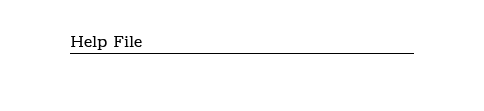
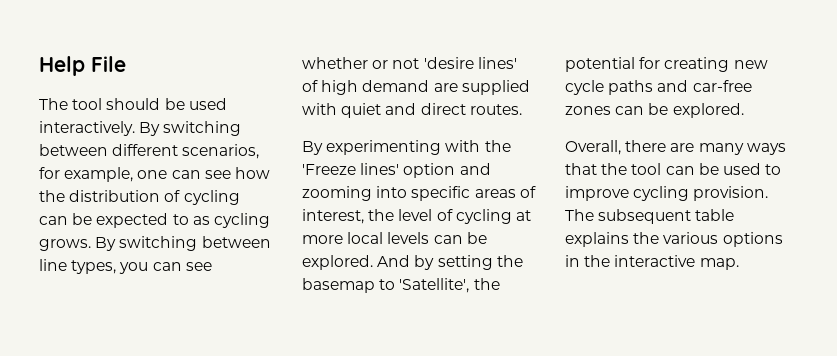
+ The tool should be used interactively. By switching between different scenarios, for example, one can see how the distribution of cycling can be expected to as cycling grows. By switching between line types, you can see whether or not 'desire lines' of high demand are supplied with quiet and direct routes.
+ By experimenting with the 'Freeze lines' option and zooming into specific areas of interest, the level of cycling at more local levels can be explored. And by setting the basemap to 'Satellite', the potential for creating new cycle paths and car-free zones can be explored.
+ Overall, there are many ways that the tool can be used to improve cycling provision. The subsequent table explains the various options in the interactive map.

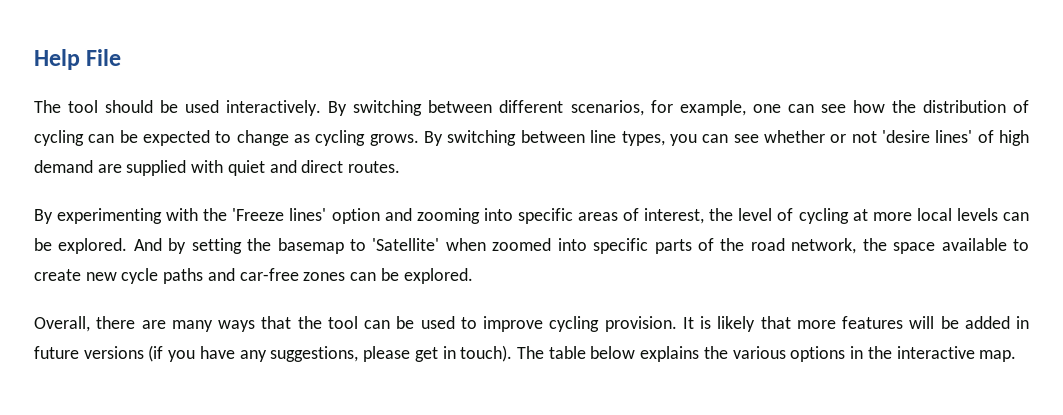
- By switching between different scenarios, for example, one can see how the distribution of cycling can be expected to as cycling grows.
+ By switching between different scenarios, for example, one can see how the distribution of cycling can be expected to change as cycling grows.
- And by setting the basemap to 'Satellite', the potential for creating new cycle paths and car-free zones can be explored.
+ And by setting the basemap to 'Satellite' when zoomed into specific parts of the road network, the space available to create new cycle paths and car-free zones can be explored.
- The subsequent table explains the various options in the interactive map.
+ It is likely that more features will be added in future versions (if you have any suggestions, please get in touch). The table below explains the various options in the interactive map.

